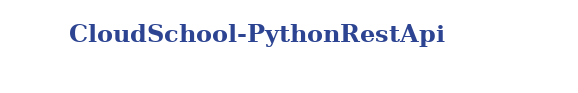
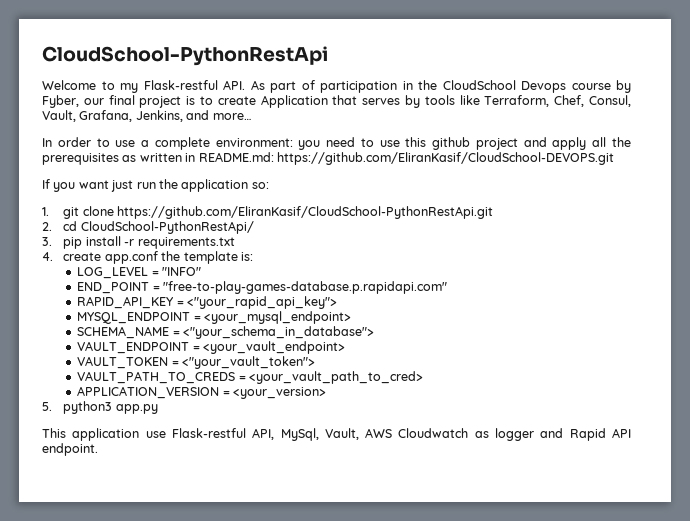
+ Welcome to my Flask-restful API. As part of participation in the CloudSchool Devops course by Fyber, our final project is to create Application that serves by tools like Terraform, Chef, Consul, Vault, Grafana, Jenkins, and more…
+ In order to use a complete environment: you need to use this github project and apply all the prerequisites as written in README.md: https://github.com/EliranKasif/CloudSchool-DEVOPS.git
+ If you want just run the application so:
+ 1. git clone https://github.com/EliranKasif/CloudSchool-PythonRestApi.git
+ 2. cd CloudSchool-PythonRestApi/
+ 3. pip install -r requirements.txt
+ 4. create app.conf the template is:
+ LOG_LEVEL = "INFO"
+ END_POINT = "free-to-play-games-database.p.rapidapi.com"
+ RAPID_API_KEY = <"your_rapid_api_key">
+ MYSQL_ENDPOINT = <your_mysql_endpoint>
+ SCHEMA_NAME = <"your_schema_in_database">
+ VAULT_ENDPOINT = <your_vault_endpoint>
+ VAULT_TOKEN = <"your_vault_token">
+ VAULT_PATH_TO_CREDS = <your_vault_path_to_cred>
+ APPLICATION_VERSION = <your_version>
+ 5. python3 app.py
+ This application use Flask-restful API, MySql, Vault, AWS Cloudwatch as logger and Rapid API endpoint.

